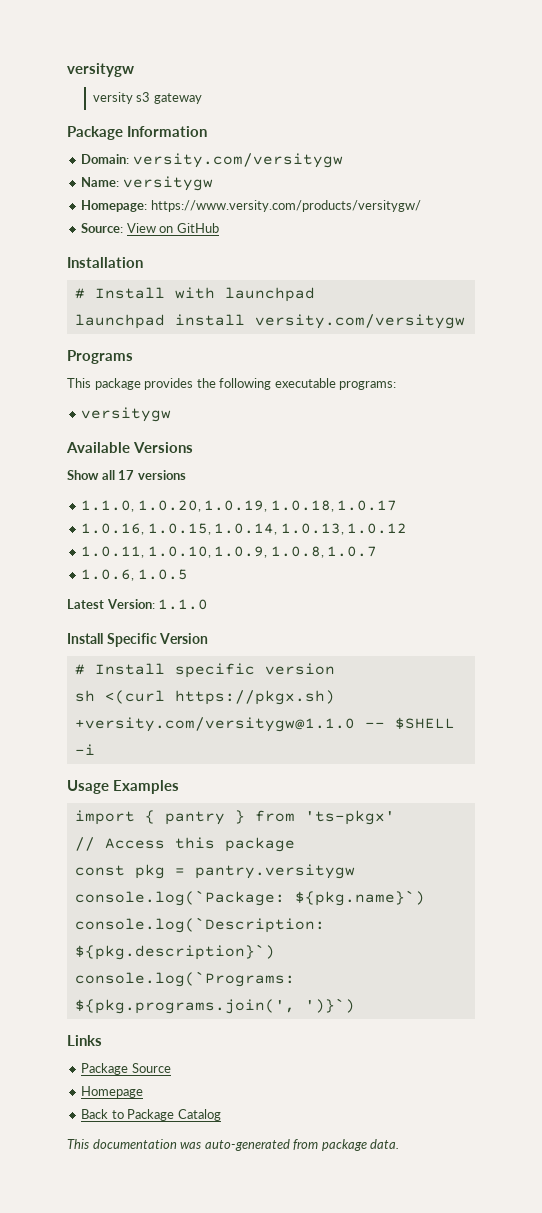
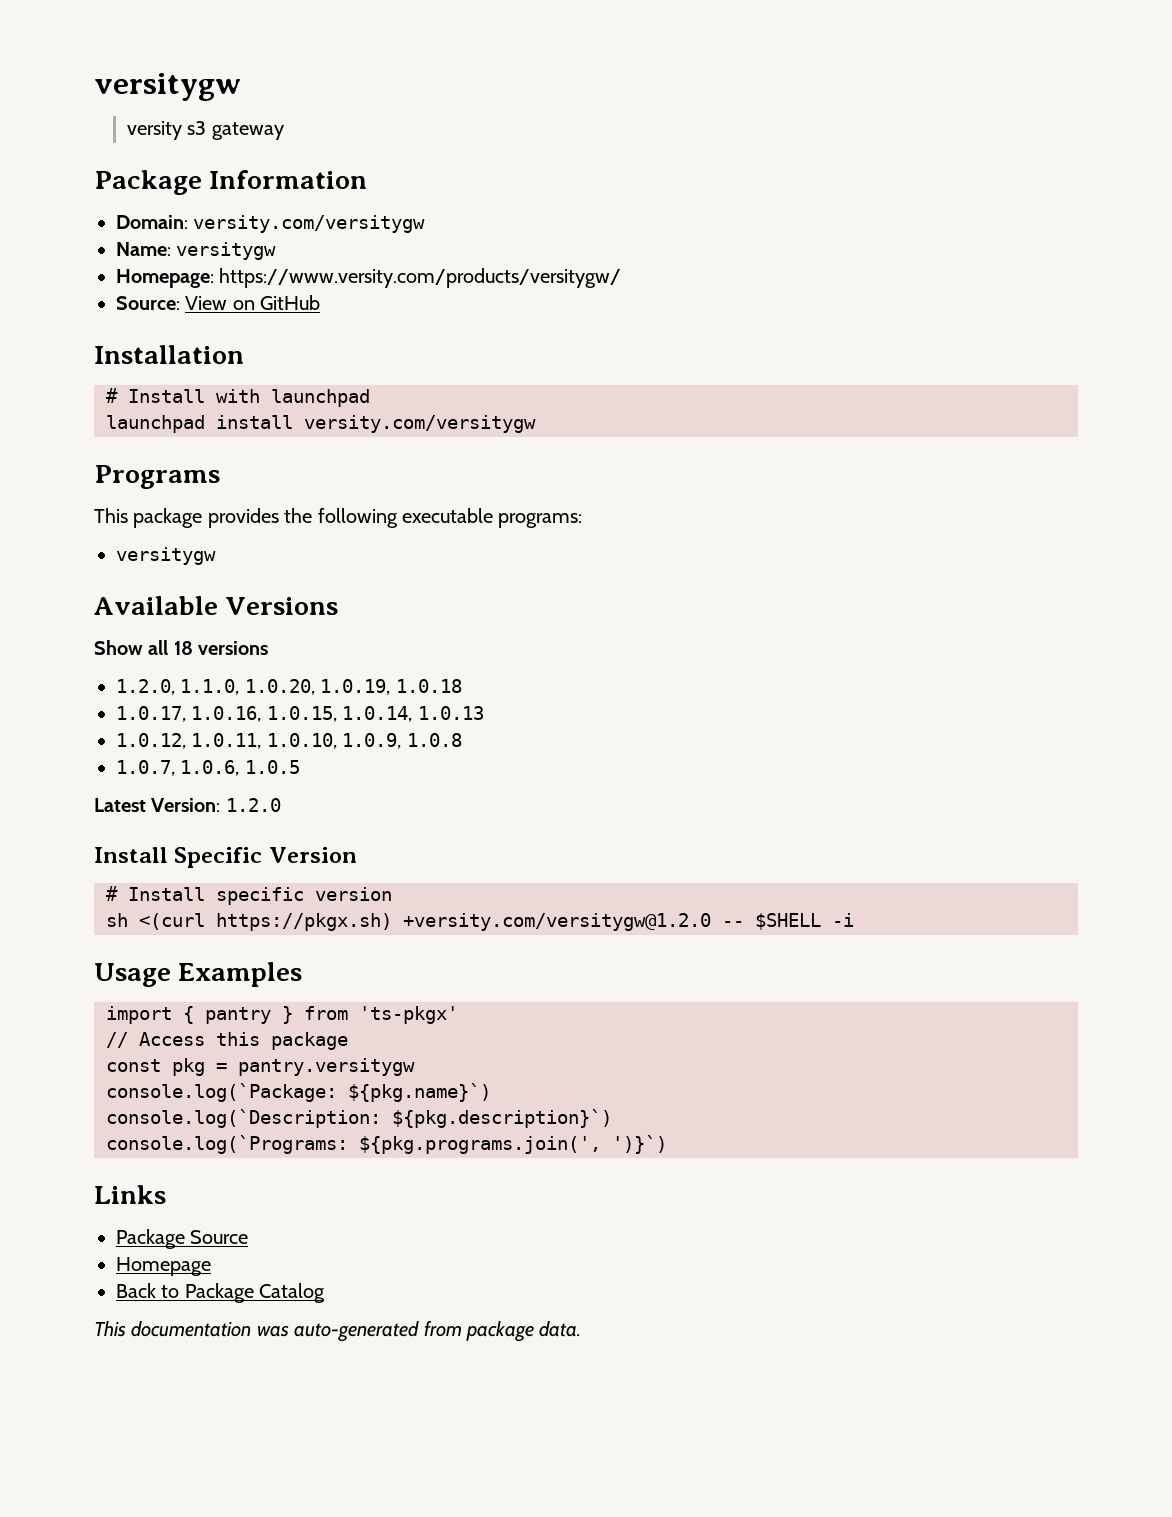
- Show all 17 versions
+ Show all 18 versions
- 1.1.0, 1.0.20, 1.0.19, 1.0.18, 1.0.17
- 1.0.16, 1.0.15, 1.0.14, 1.0.13, 1.0.12
- 1.0.11, 1.0.10, 1.0.9, 1.0.8, 1.0.7
- 1.0.6, 1.0.5
+ 1.2.0, 1.1.0, 1.0.20, 1.0.19, 1.0.18
+ 1.0.17, 1.0.16, 1.0.15, 1.0.14, 1.0.13
+ 1.0.12, 1.0.11, 1.0.10, 1.0.9, 1.0.8
+ 1.0.7, 1.0.6, 1.0.5
- Latest Version: 1.1.0
+ Latest Version: 1.2.0
- sh <(curl https://pkgx.sh) +versity.com/versitygw@1.1.0 -- $SHELL -i
+ sh <(curl https://pkgx.sh) +versity.com/versitygw@1.2.0 -- $SHELL -i

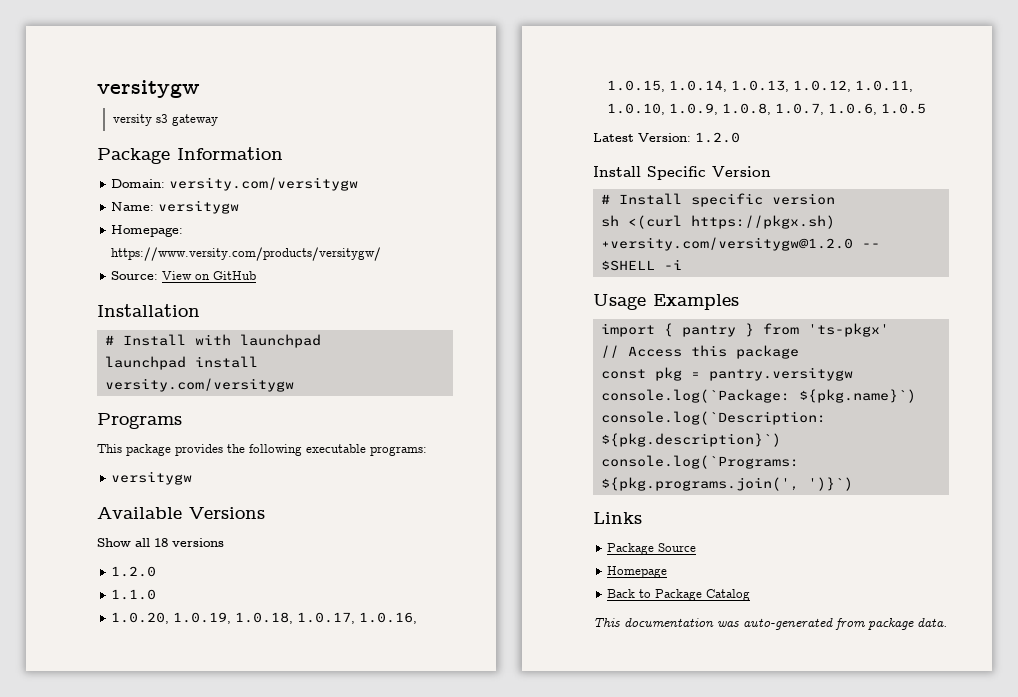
  Show all 18 versions
- 1.2.0, 1.1.0, 1.0.20, 1.0.19, 1.0.18
- 1.0.17, 1.0.16, 1.0.15, 1.0.14, 1.0.13
- 1.0.12, 1.0.11, 1.0.10, 1.0.9, 1.0.8
- 1.0.7, 1.0.6, 1.0.5
+ 1.2.0
+ 1.1.0
+ 1.0.20, 1.0.19, 1.0.18, 1.0.17, 1.0.16, 1.0.15, 1.0.14, 1.0.13, 1.0.12, 1.0.11, 1.0.10, 1.0.9, 1.0.8, 1.0.7, 1.0.6, 1.0.5

